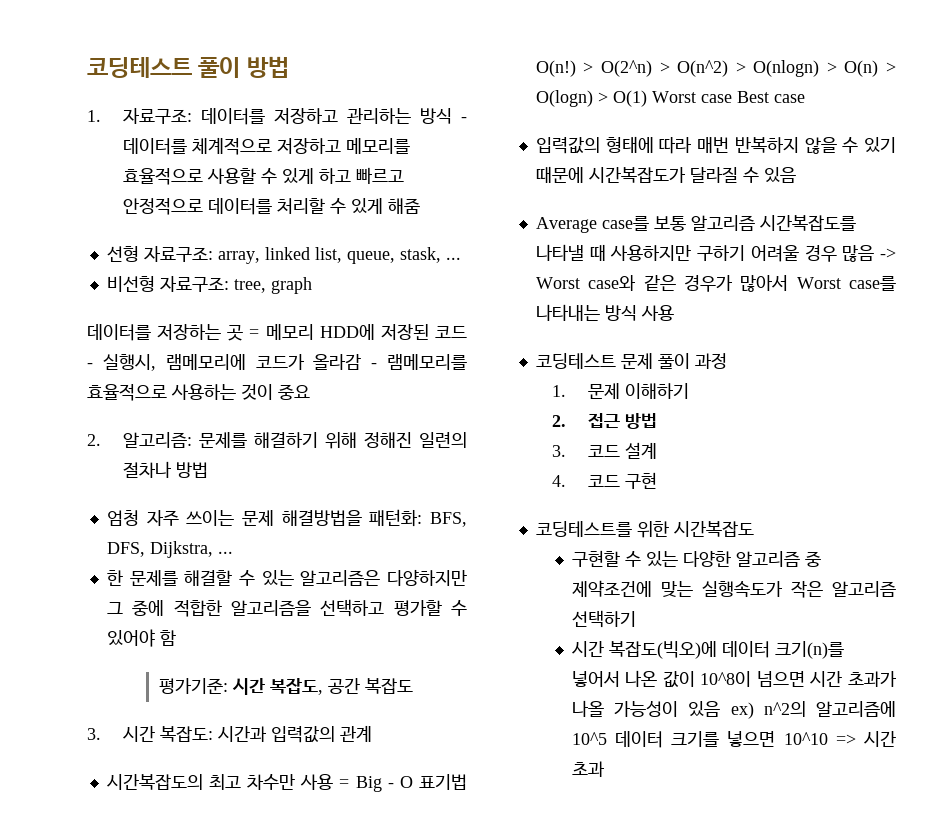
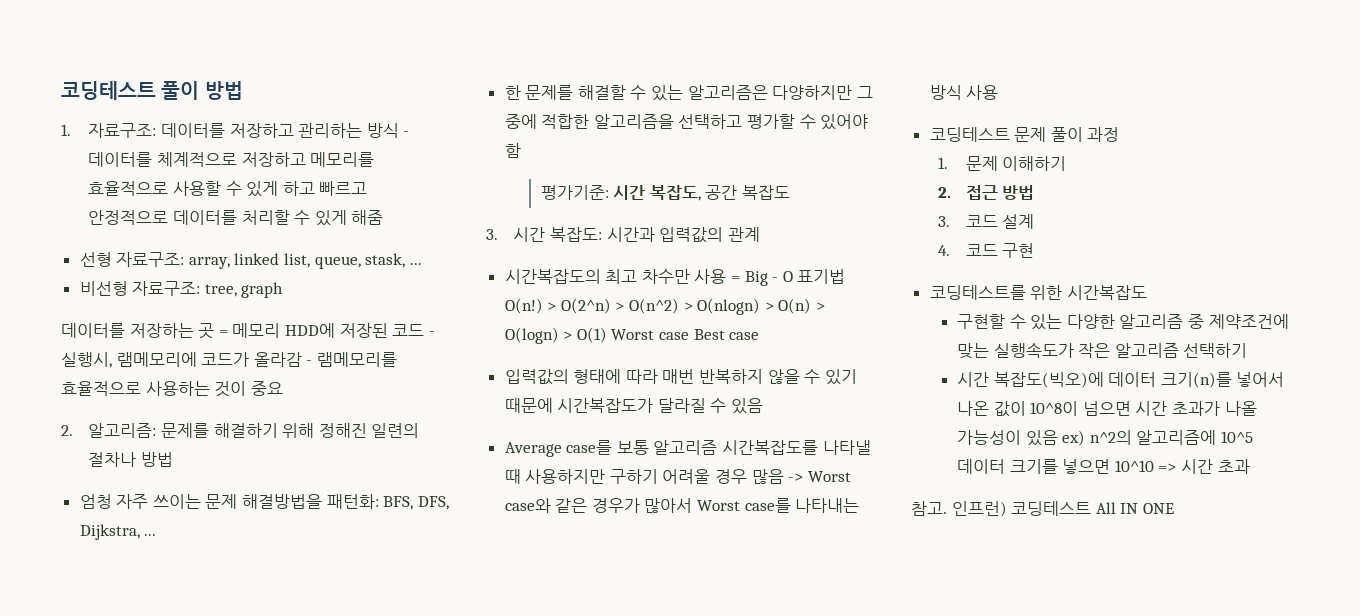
+ 참고. 인프런) 코딩테스트 All IN ONE

